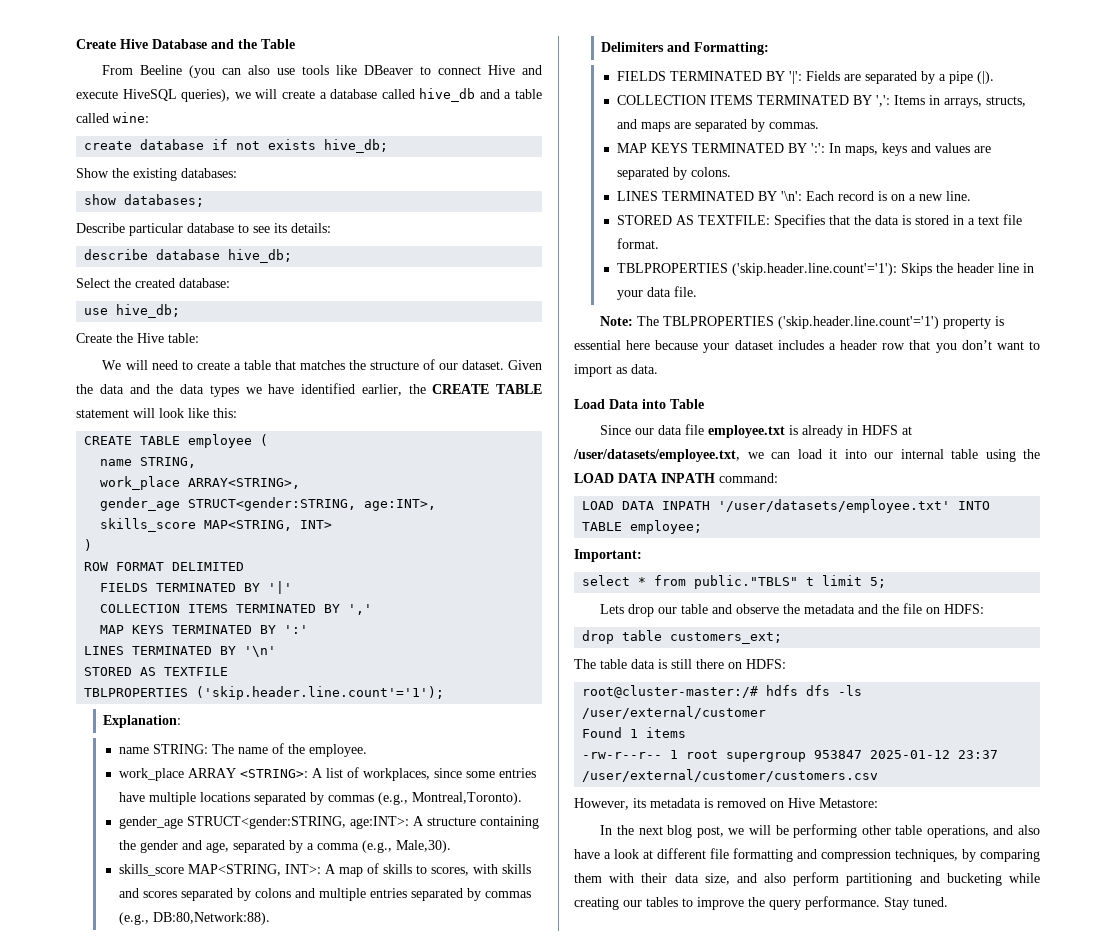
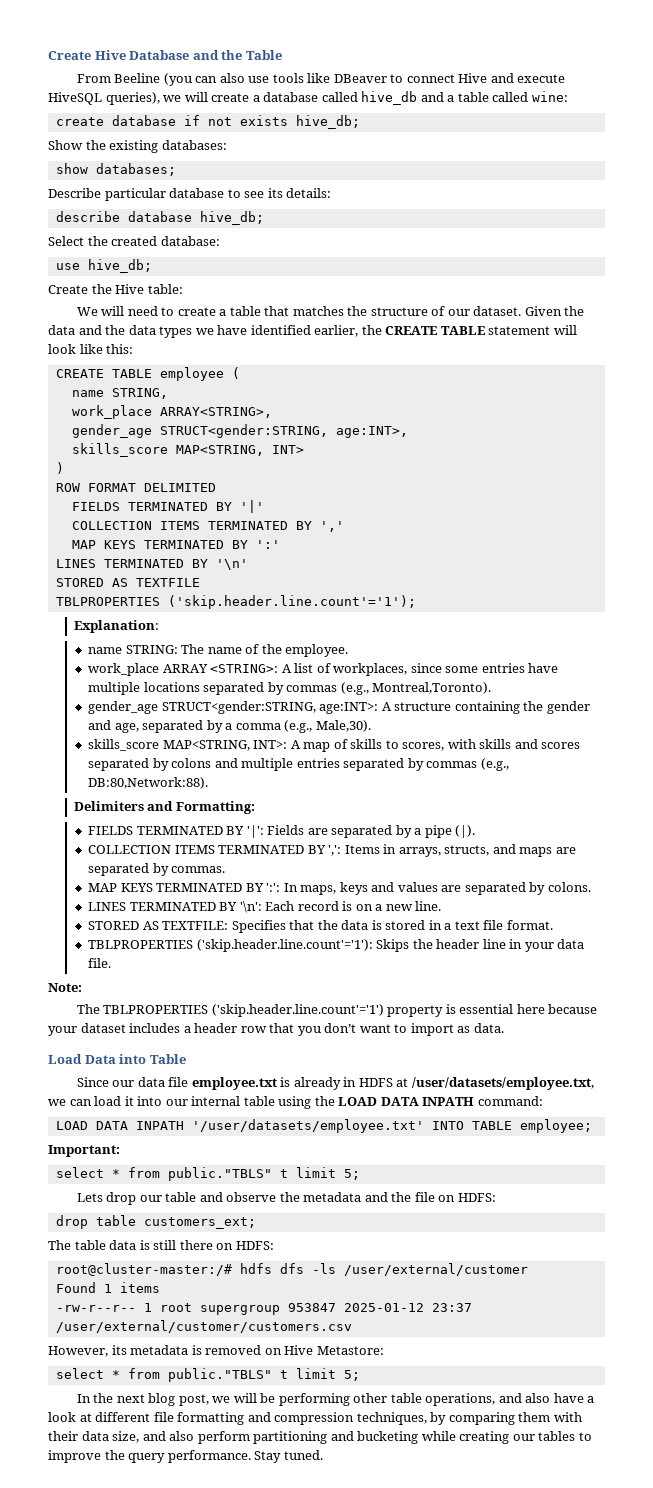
- Note: The TBLPROPERTIES ('skip.header.line.count'='1') property is essential here because your dataset includes a header row that you don’t want to import as data.
+ Note:
+ The TBLPROPERTIES ('skip.header.line.count'='1') property is essential here because your dataset includes a header row that you don’t want to import as data.
  However, its metadata is removed on Hive Metastore:
+ select * from public."TBLS" t limit 5;

